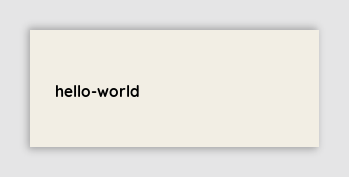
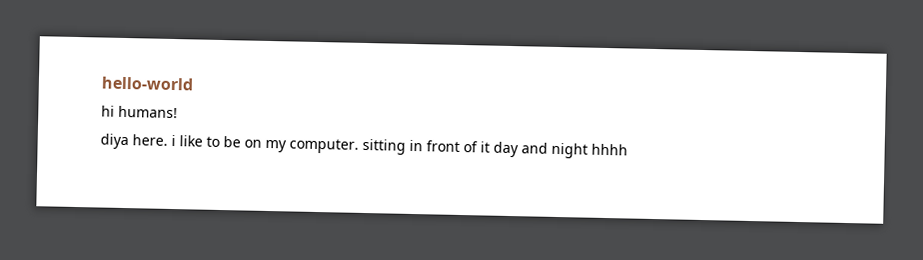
+ hi humans!
+ diya here. i like to be on my computer. sitting in front of it day and night hhhh

